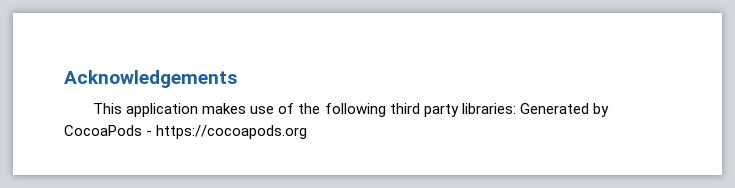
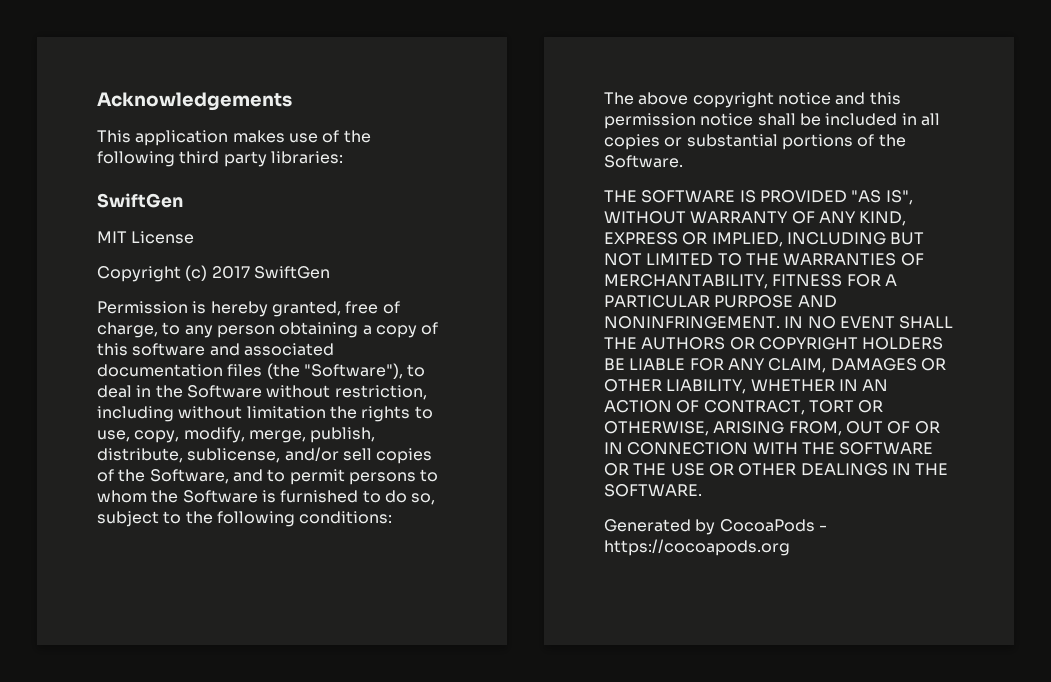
- This application makes use of the following third party libraries: Generated by CocoaPods - https://cocoapods.org
+ This application makes use of the following third party libraries:
+ SwiftGen
+ MIT License
+ Copyright (c) 2017 SwiftGen
+ Permission is hereby granted, free of charge, to any person obtaining a copy of this software and associated documentation files (the "Software"), to deal in the Software without restriction, including without limitation the rights to use, copy, modify, merge, publish, distribute, sublicense, and/or sell copies of the Software, and to permit persons to whom the Software is furnished to do so, subject to the following conditions:
+ The above copyright notice and this permission notice shall be included in all copies or substantial portions of the Software.
+ THE SOFTWARE IS PROVIDED "AS IS", WITHOUT WARRANTY OF ANY KIND, EXPRESS OR IMPLIED, INCLUDING BUT NOT LIMITED TO THE WARRANTIES OF MERCHANTABILITY, FITNESS FOR A PARTICULAR PURPOSE AND NONINFRINGEMENT. IN NO EVENT SHALL THE AUTHORS OR COPYRIGHT HOLDERS BE LIABLE FOR ANY CLAIM, DAMAGES OR OTHER LIABILITY, WHETHER IN AN ACTION OF CONTRACT, TORT OR OTHERWISE, ARISING FROM, OUT OF OR IN CONNECTION WITH THE SOFTWARE OR THE USE OR OTHER DEALINGS IN THE SOFTWARE.
+ Generated by CocoaPods - https://cocoapods.org

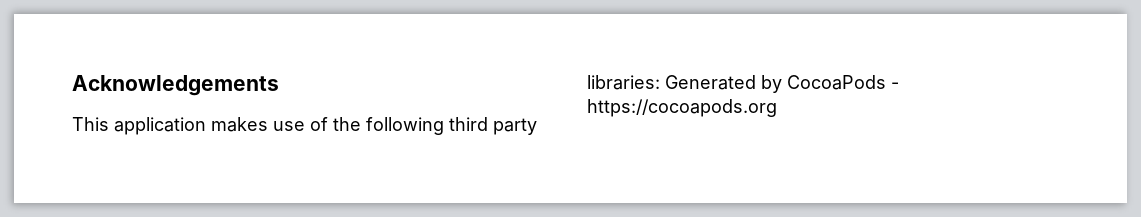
- This application makes use of the following third party libraries:
- SwiftGen
- MIT License
- Copyright (c) 2017 SwiftGen
- Permission is hereby granted, free of charge, to any person obtaining a copy of this software and associated documentation files (the "Software"), to deal in the Software without restriction, including without limitation the rights to use, copy, modify, merge, publish, distribute, sublicense, and/or sell copies of the Software, and to permit persons to whom the Software is furnished to do so, subject to the following conditions:
- The above copyright notice and this permission notice shall be included in all copies or substantial portions of the Software.
- THE SOFTWARE IS PROVIDED "AS IS", WITHOUT WARRANTY OF ANY KIND, EXPRESS OR IMPLIED, INCLUDING BUT NOT LIMITED TO THE WARRANTIES OF MERCHANTABILITY, FITNESS FOR A PARTICULAR PURPOSE AND NONINFRINGEMENT. IN NO EVENT SHALL THE AUTHORS OR COPYRIGHT HOLDERS BE LIABLE FOR ANY CLAIM, DAMAGES OR OTHER LIABILITY, WHETHER IN AN ACTION OF CONTRACT, TORT OR OTHERWISE, ARISING FROM, OUT OF OR IN CONNECTION WITH THE SOFTWARE OR THE USE OR OTHER DEALINGS IN THE SOFTWARE.
- Generated by CocoaPods - https://cocoapods.org
+ This application makes use of the following third party libraries: Generated by CocoaPods - https://cocoapods.org

